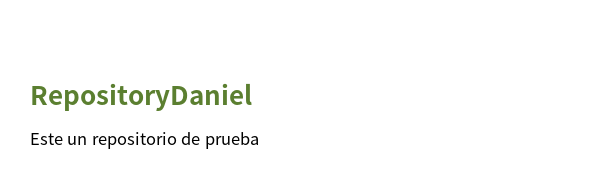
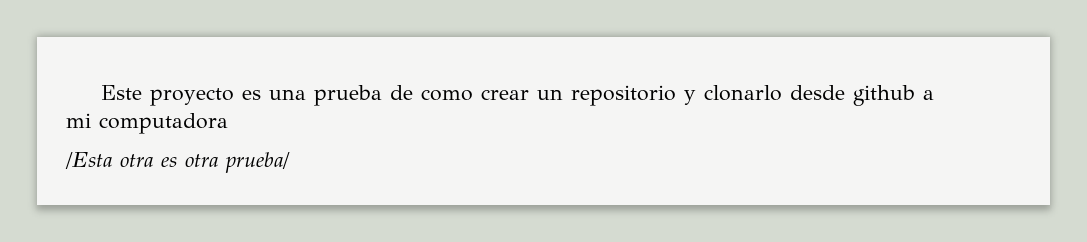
- RepositoryDaniel
- Este un repositorio de prueba
+ Este proyecto es una prueba de como crear un repositorio y clonarlo desde github a mi computadora
+ /Esta otra es otra prueba/

